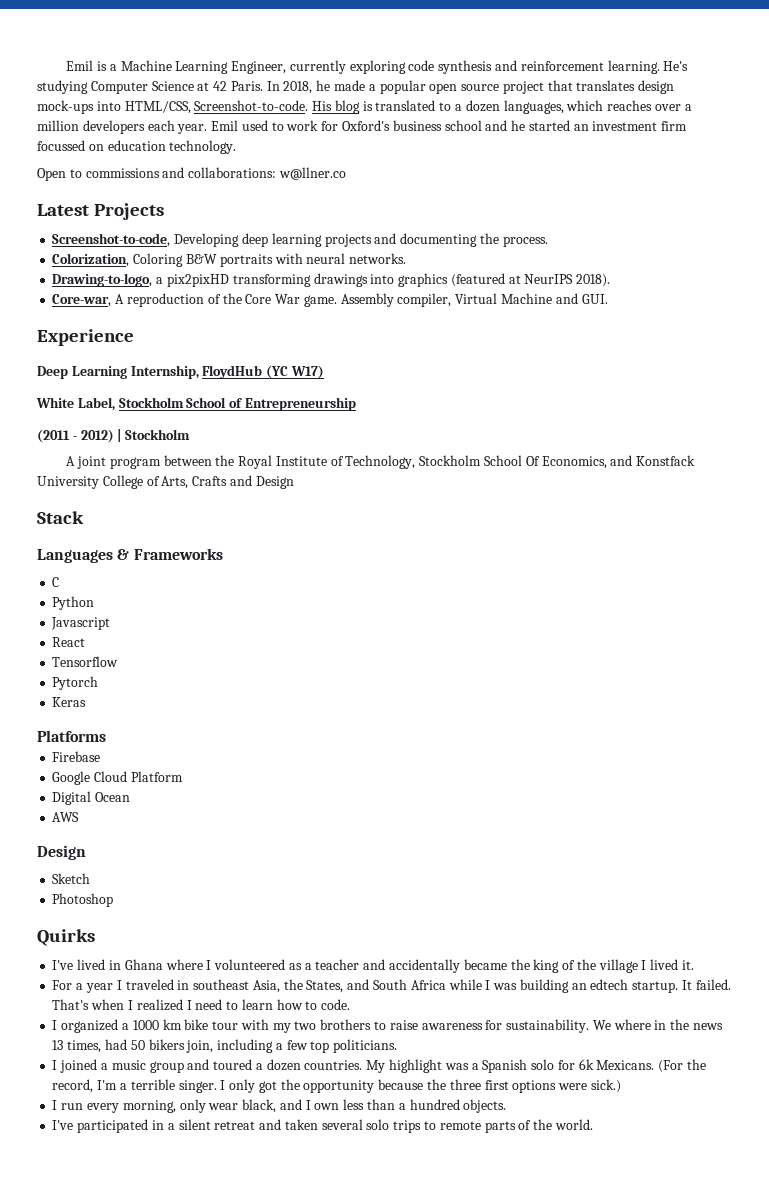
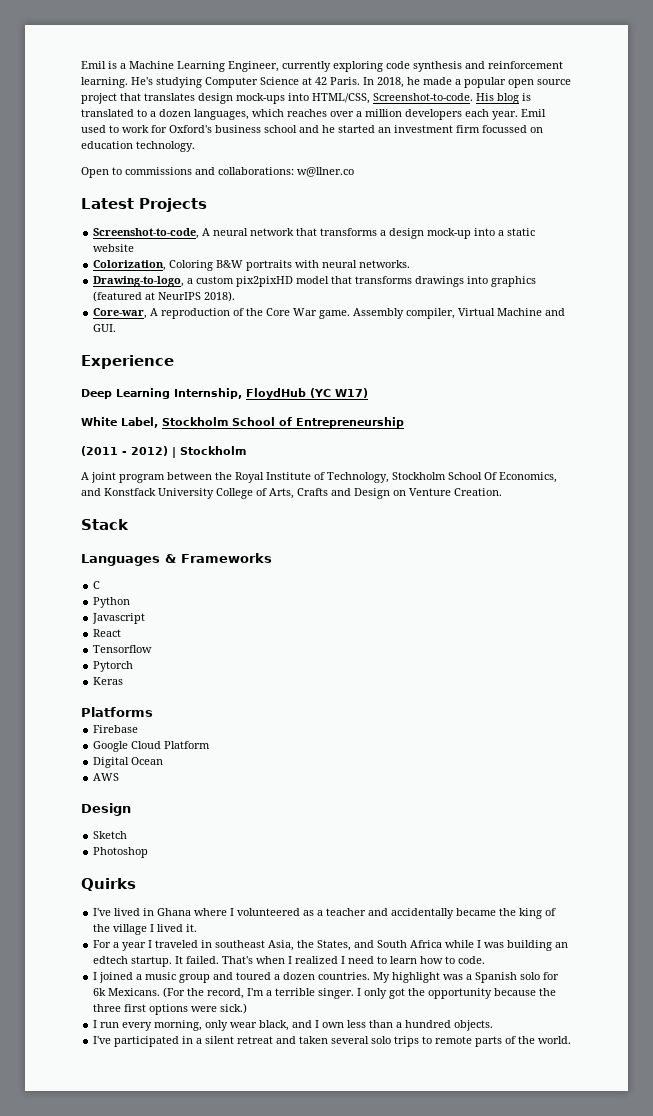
- Screenshot-to-code, Developing deep learning projects and documenting the process.
+ Screenshot-to-code, A neural network that transforms a design mock-up into a static website
- Drawing-to-logo, a pix2pixHD transforming drawings into graphics (featured at NeurIPS 2018).
+ Drawing-to-logo, a custom pix2pixHD model that transforms drawings into graphics (featured at NeurIPS 2018).
- A joint program between the Royal Institute of Technology, Stockholm School Of Economics, and Konstfack University College of Arts, Crafts and Design
+ A joint program between the Royal Institute of Technology, Stockholm School Of Economics, and Konstfack University College of Arts, Crafts and Design on Venture Creation.
- I organized a 1000 km bike tour with my two brothers to raise awareness for sustainability. We where in the news 13 times, had 50 bikers join, including a few top politicians.

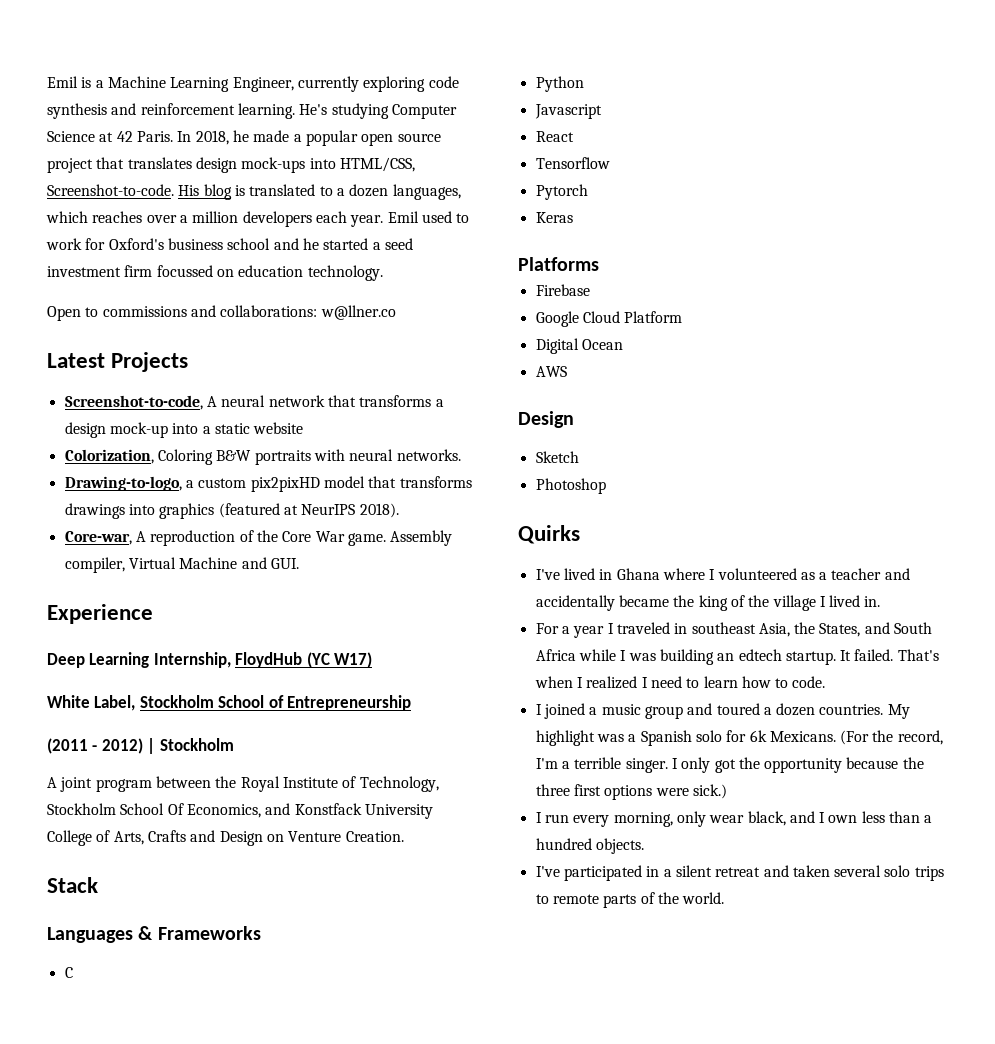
- Emil used to work for Oxford's business school and he started an investment firm focussed on education technology.
+ Emil used to work for Oxford's business school and he started a seed investment firm focussed on education technology.
- I've lived in Ghana where I volunteered as a teacher and accidentally became the king of the village I lived it.
+ I've lived in Ghana where I volunteered as a teacher and accidentally became the king of the village I lived in.

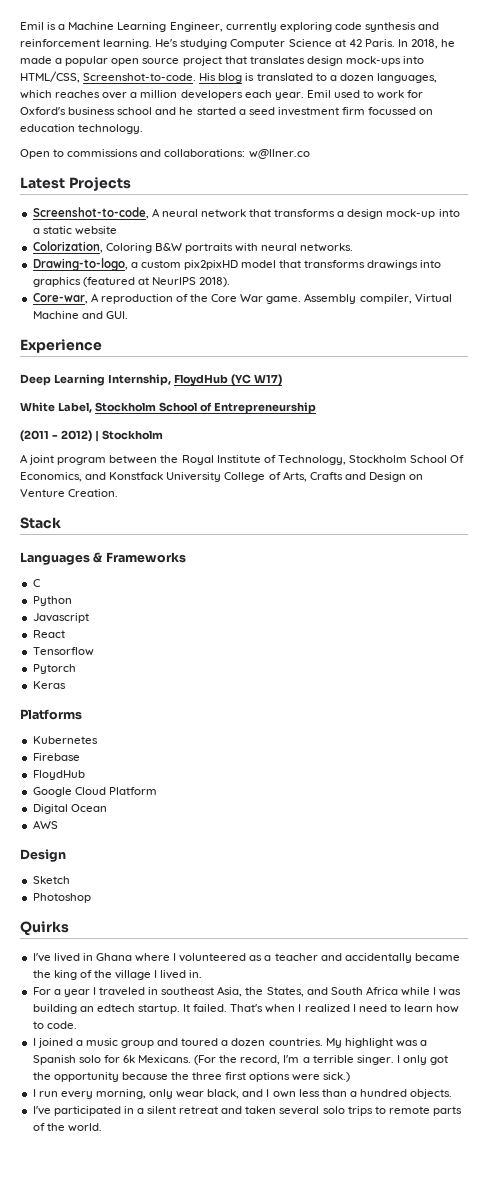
+ Kubernetes
  Firebase
+ FloydHub

